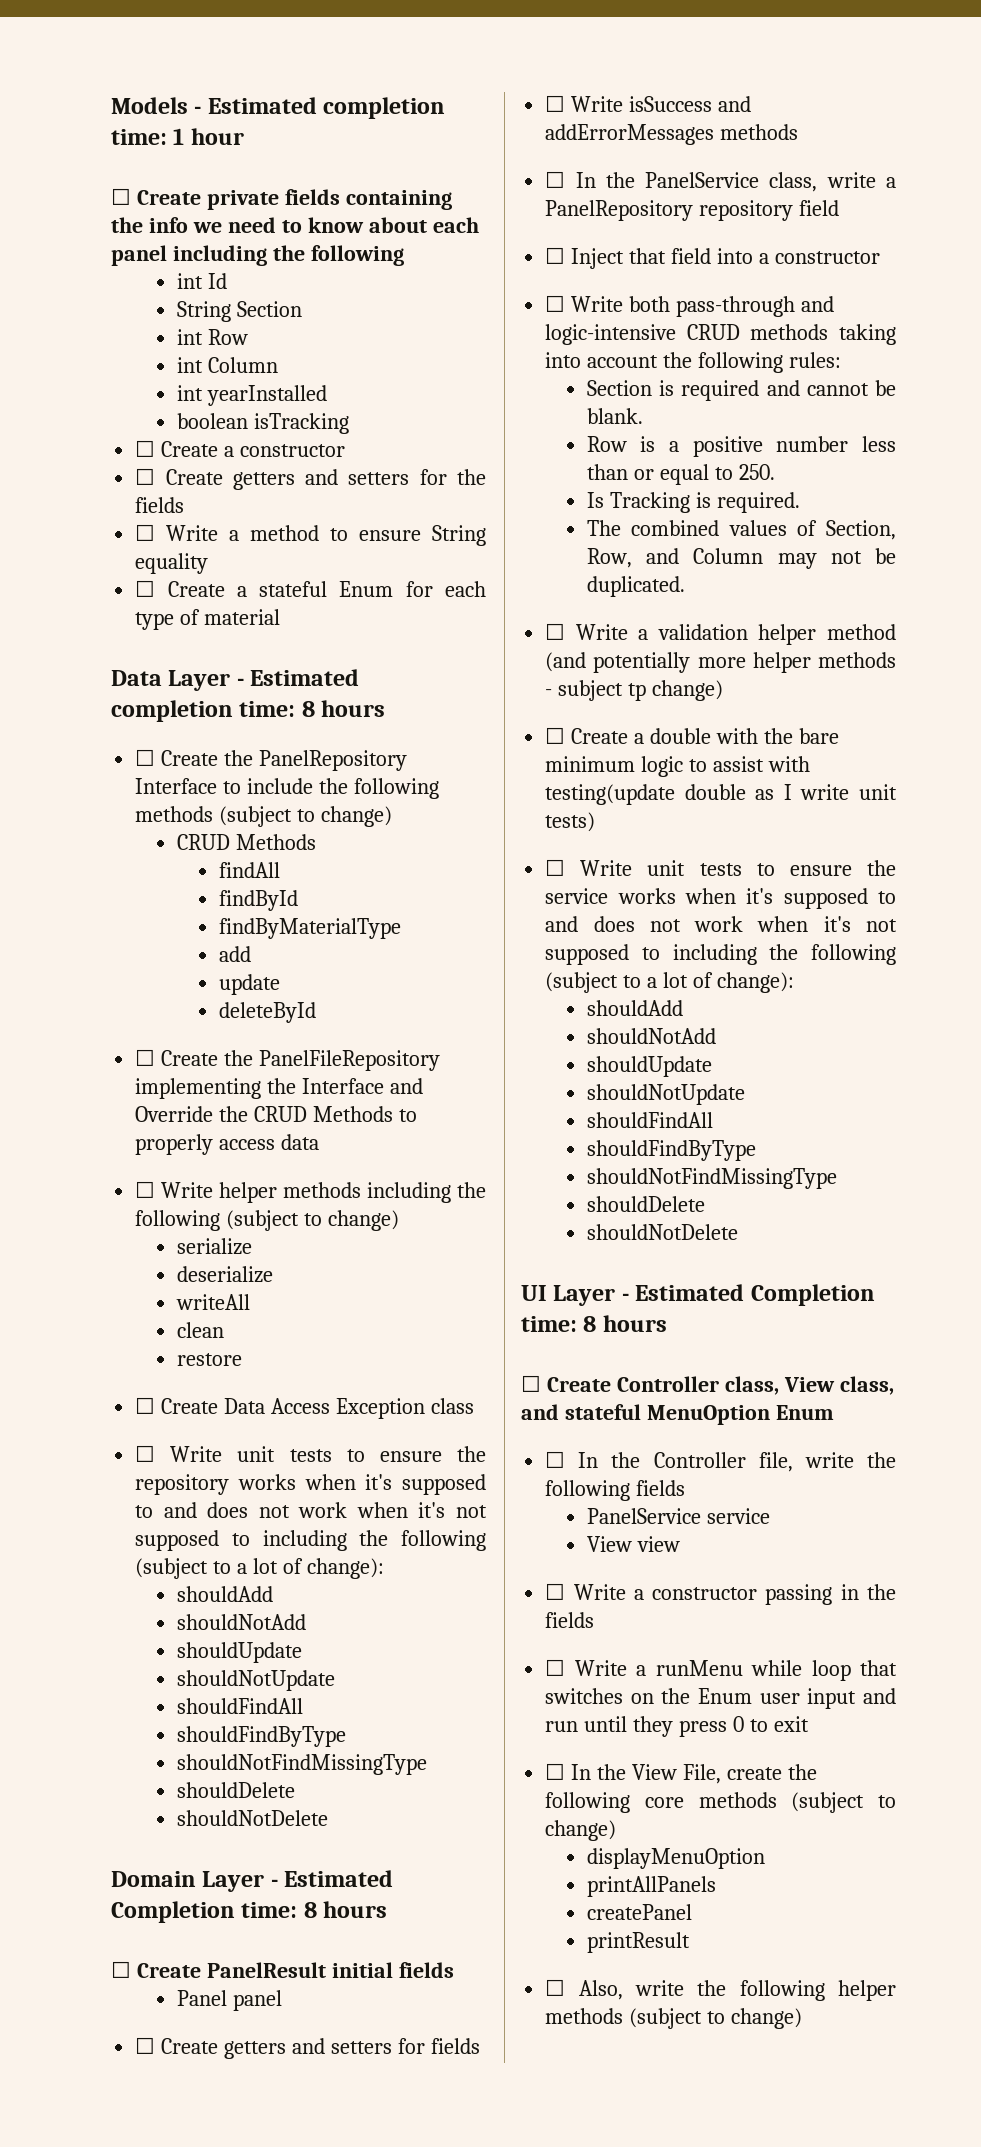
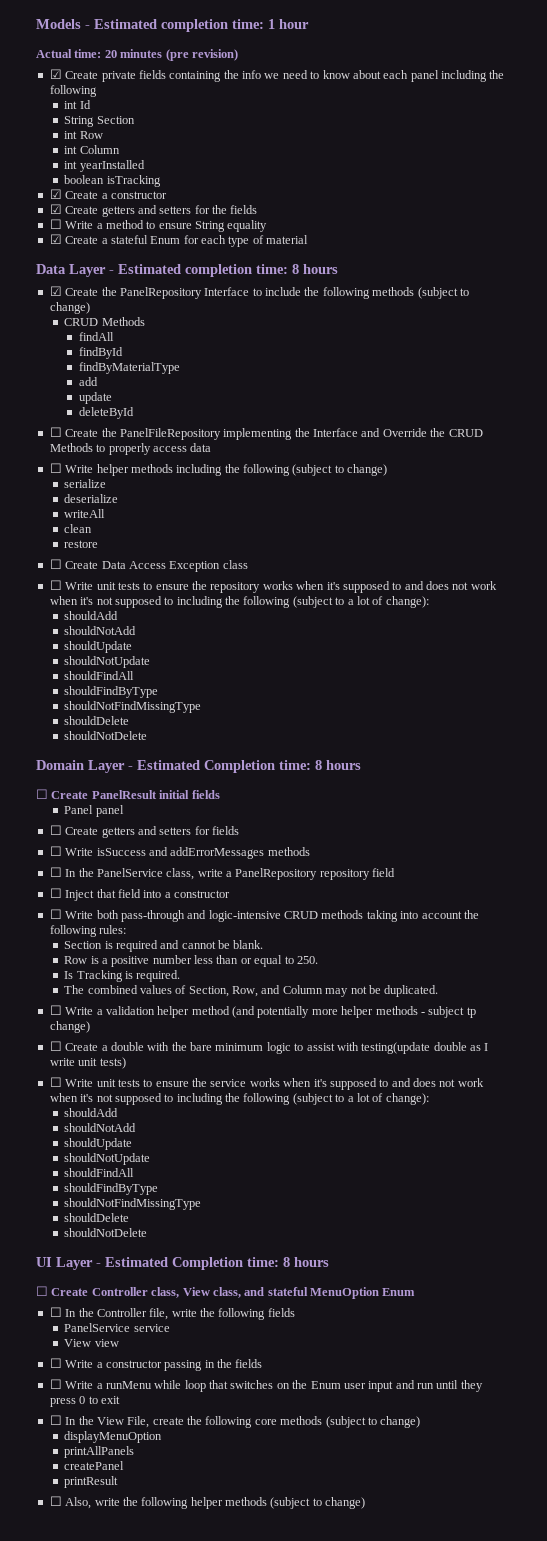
- ☐ Create private fields containing the info we need to know about each panel including the following
+ Actual time: 20 minutes (pre revision)
+ ☑ Create private fields containing the info we need to know about each panel including the following
- ☐ Create a constructor
+ ☑ Create a constructor
- ☐ Create getters and setters for the fields
+ ☑ Create getters and setters for the fields
- ☐ Create a stateful Enum for each type of material
+ ☑ Create a stateful Enum for each type of material
- ☐ Create the PanelRepository Interface to include the following methods (subject to change)
+ ☑ Create the PanelRepository Interface to include the following methods (subject to change)

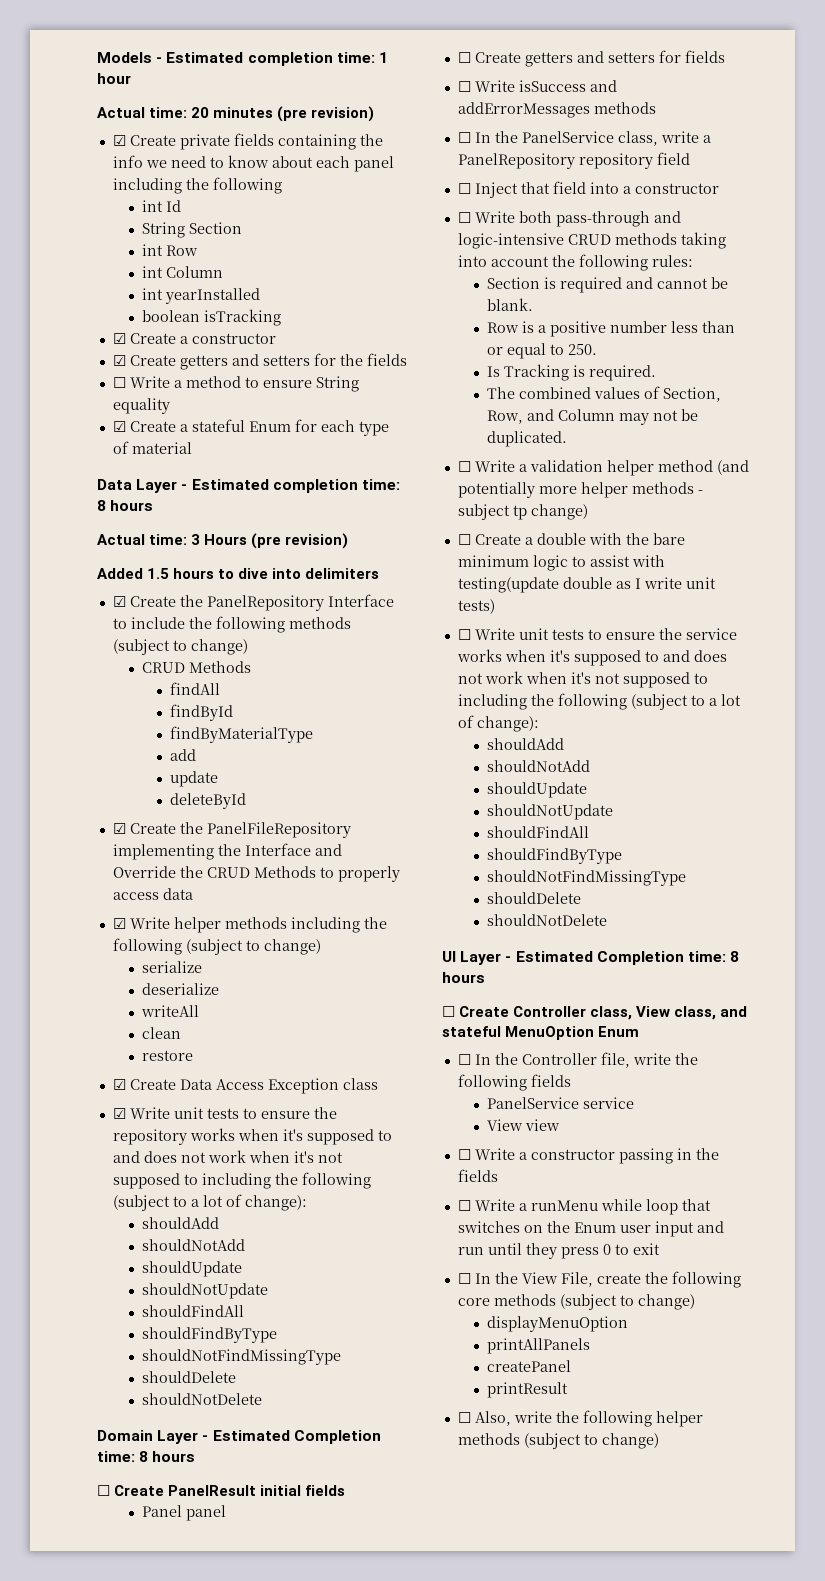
+ Actual time: 3 Hours (pre revision)
+ Added 1.5 hours to dive into delimiters
- ☐ Create the PanelFileRepository implementing the Interface and Override the CRUD Methods to properly access data
+ ☑ Create the PanelFileRepository implementing the Interface and Override the CRUD Methods to properly access data
- ☐ Write helper methods including the following (subject to change)
+ ☑ Write helper methods including the following (subject to change)
- ☐ Create Data Access Exception class
+ ☑ Create Data Access Exception class
- ☐ Write unit tests to ensure the repository works when it's supposed to and does not work when it's not supposed to including the following (subject to a lot of change):
+ ☑ Write unit tests to ensure the repository works when it's supposed to and does not work when it's not supposed to including the following (subject to a lot of change):

